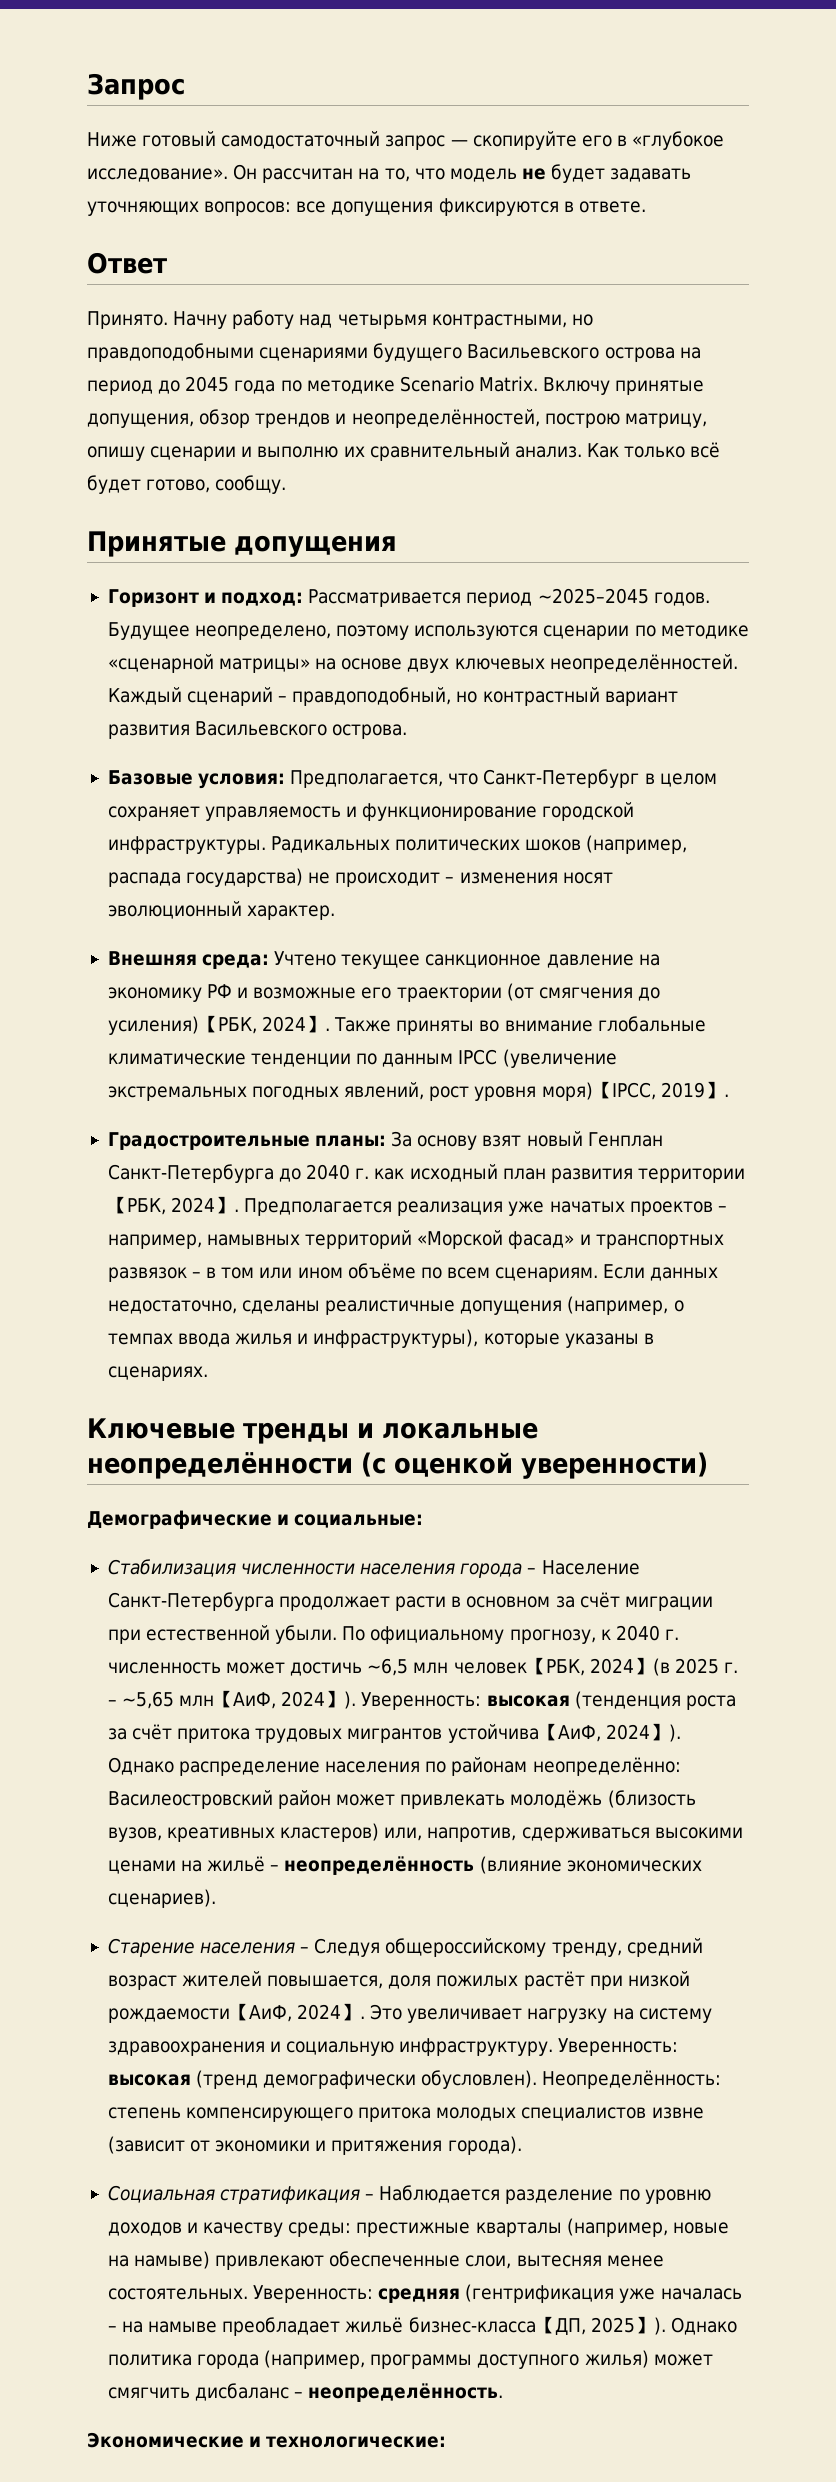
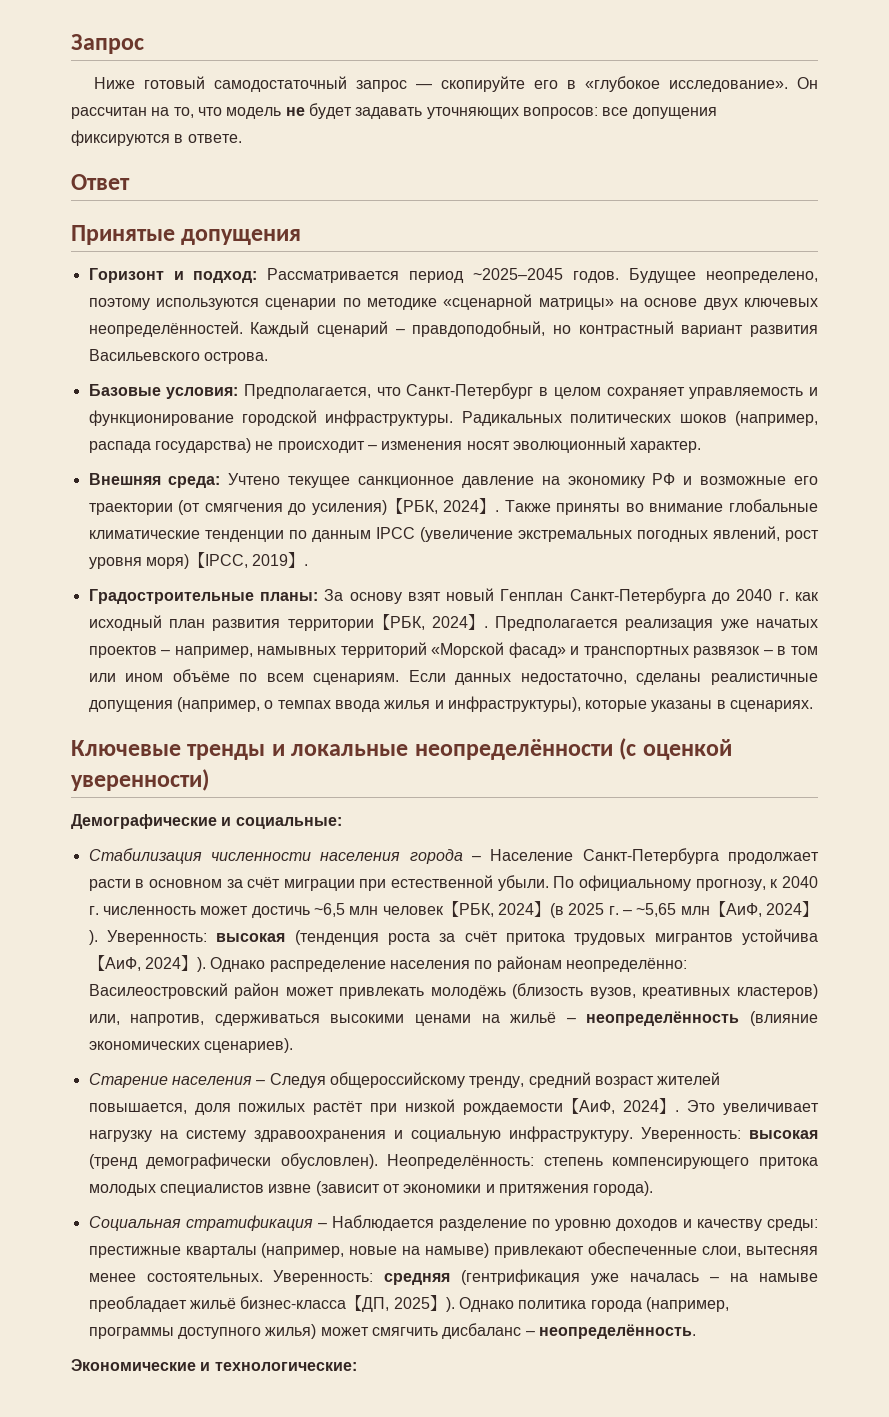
- Принято. Начну работу над четырьмя контрастными, но правдоподобными сценариями будущего Васильевского острова на период до 2045 года по методике Scenario Matrix. Включу принятые допущения, обзор трендов и неопределённостей, построю матрицу, опишу сценарии и выполню их сравнительный анализ. Как только всё будет готово, сообщу.

